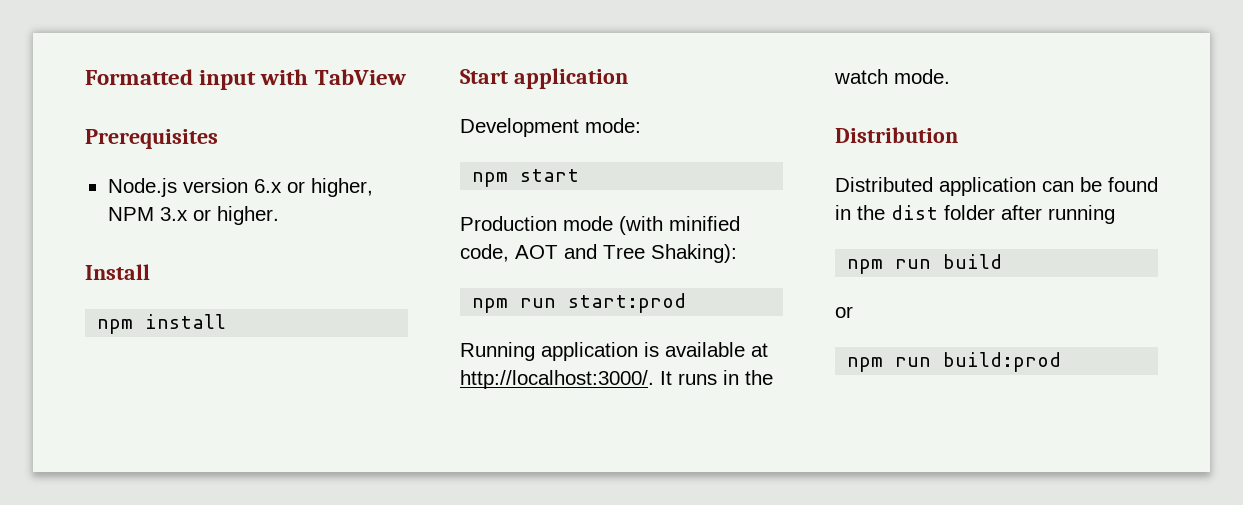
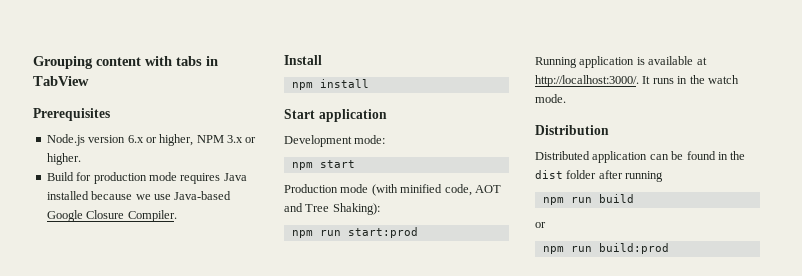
- Formatted input with TabView
+ Grouping content with tabs in TabView
+ Build for production mode requires Java installed because we use Java-based Google Closure Compiler.

